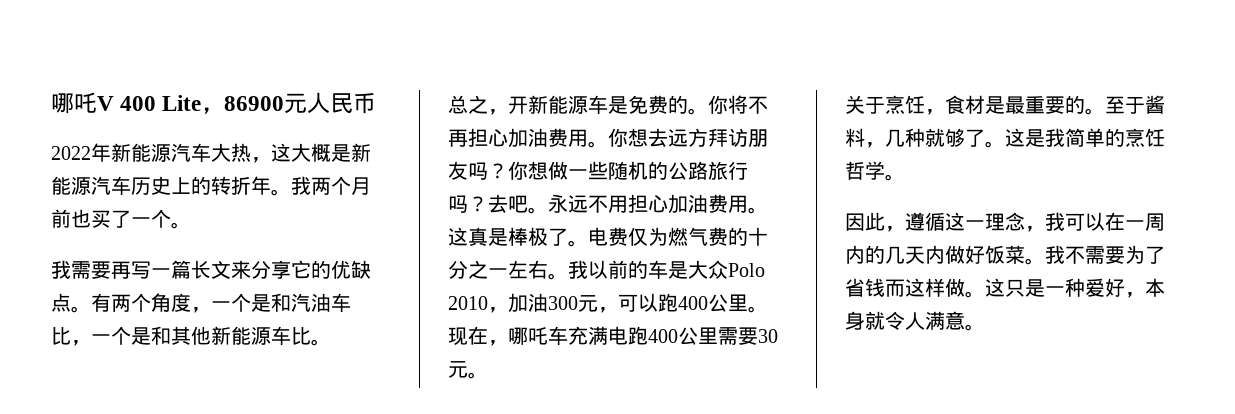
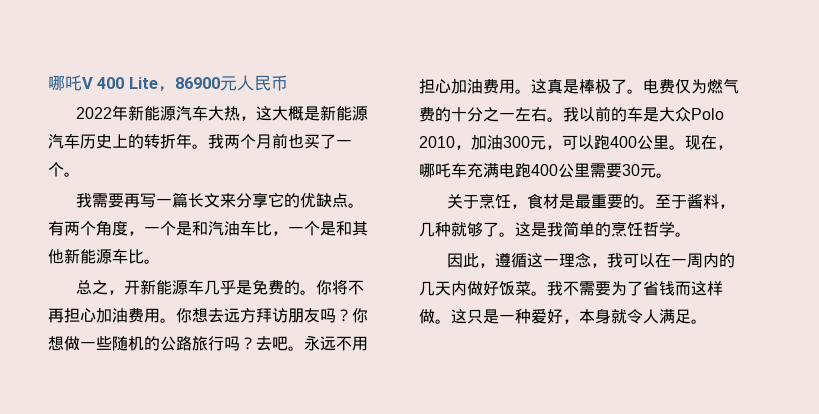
- 总之，开新能源车是免费的。
+ 总之，开新能源车几乎是免费的。
- 这只是一种爱好，本身就令人满意。
+ 这只是一种爱好，本身就令人满足。

